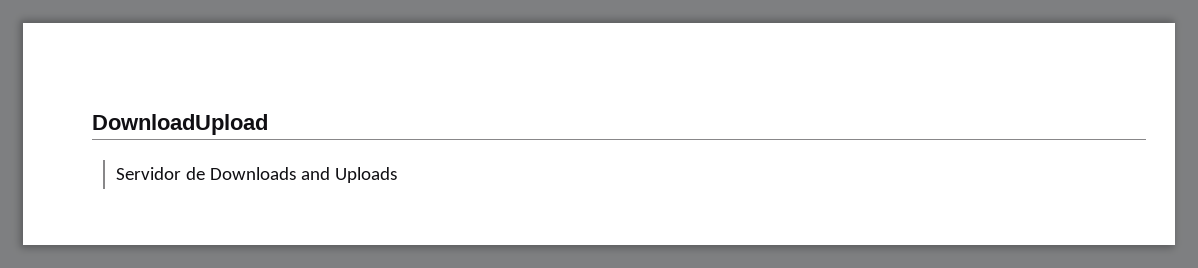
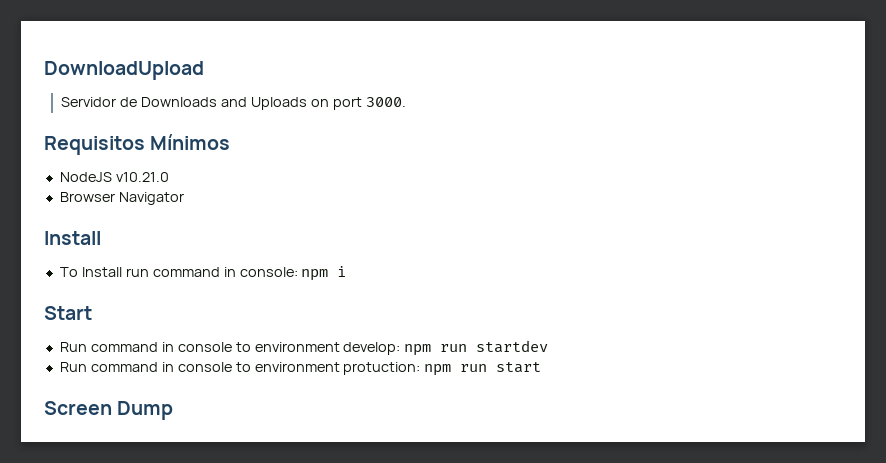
- Servidor de Downloads and Uploads
+ Servidor de Downloads and Uploads on port 3000.
+ Requisitos Mínimos
+ NodeJS v10.21.0
+ Browser Navigator
+ Install
+ To Install run command in console: npm i
+ Start
+ Run command in console to environment develop: npm run startdev
+ Run command in console to environment protuction: npm run start
+ Screen Dump

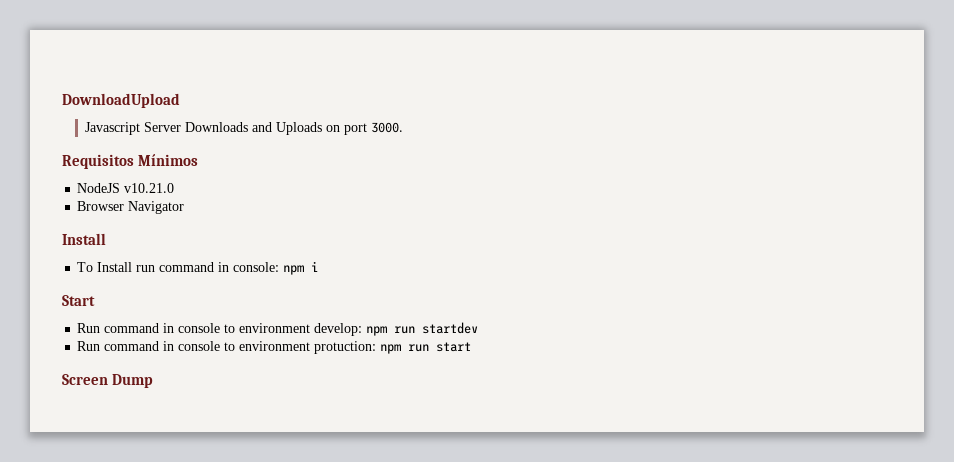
- Servidor de Downloads and Uploads on port 3000.
+ Javascript Server Downloads and Uploads on port 3000.

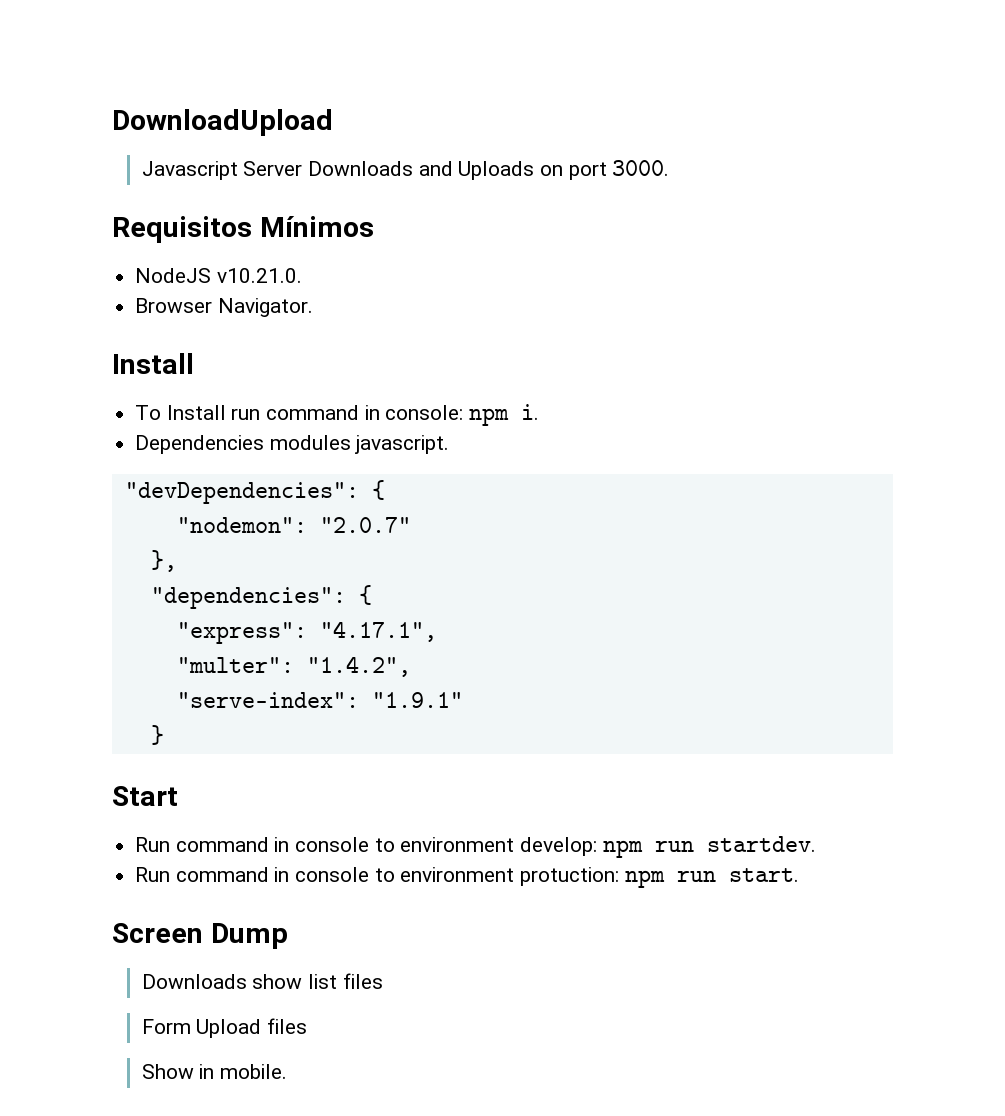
- NodeJS v10.21.0
+ NodeJS v10.21.0.
- Browser Navigator
+ Browser Navigator.
- To Install run command in console: npm i
+ To Install run command in console: npm i.
+ Dependencies modules javascript.
+ "devDependencies": {
+ "nodemon": "2.0.7"
+ },
+ "dependencies": {
+ "express": "4.17.1",
+ "multer": "1.4.2",
+ "serve-index": "1.9.1"
+ }
- Run command in console to environment develop: npm run startdev
+ Run command in console to environment develop: npm run startdev.
- Run command in console to environment protuction: npm run start
+ Run command in console to environment protuction: npm run start.
+ Downloads show list files
+ Form Upload files
+ Show in mobile.

